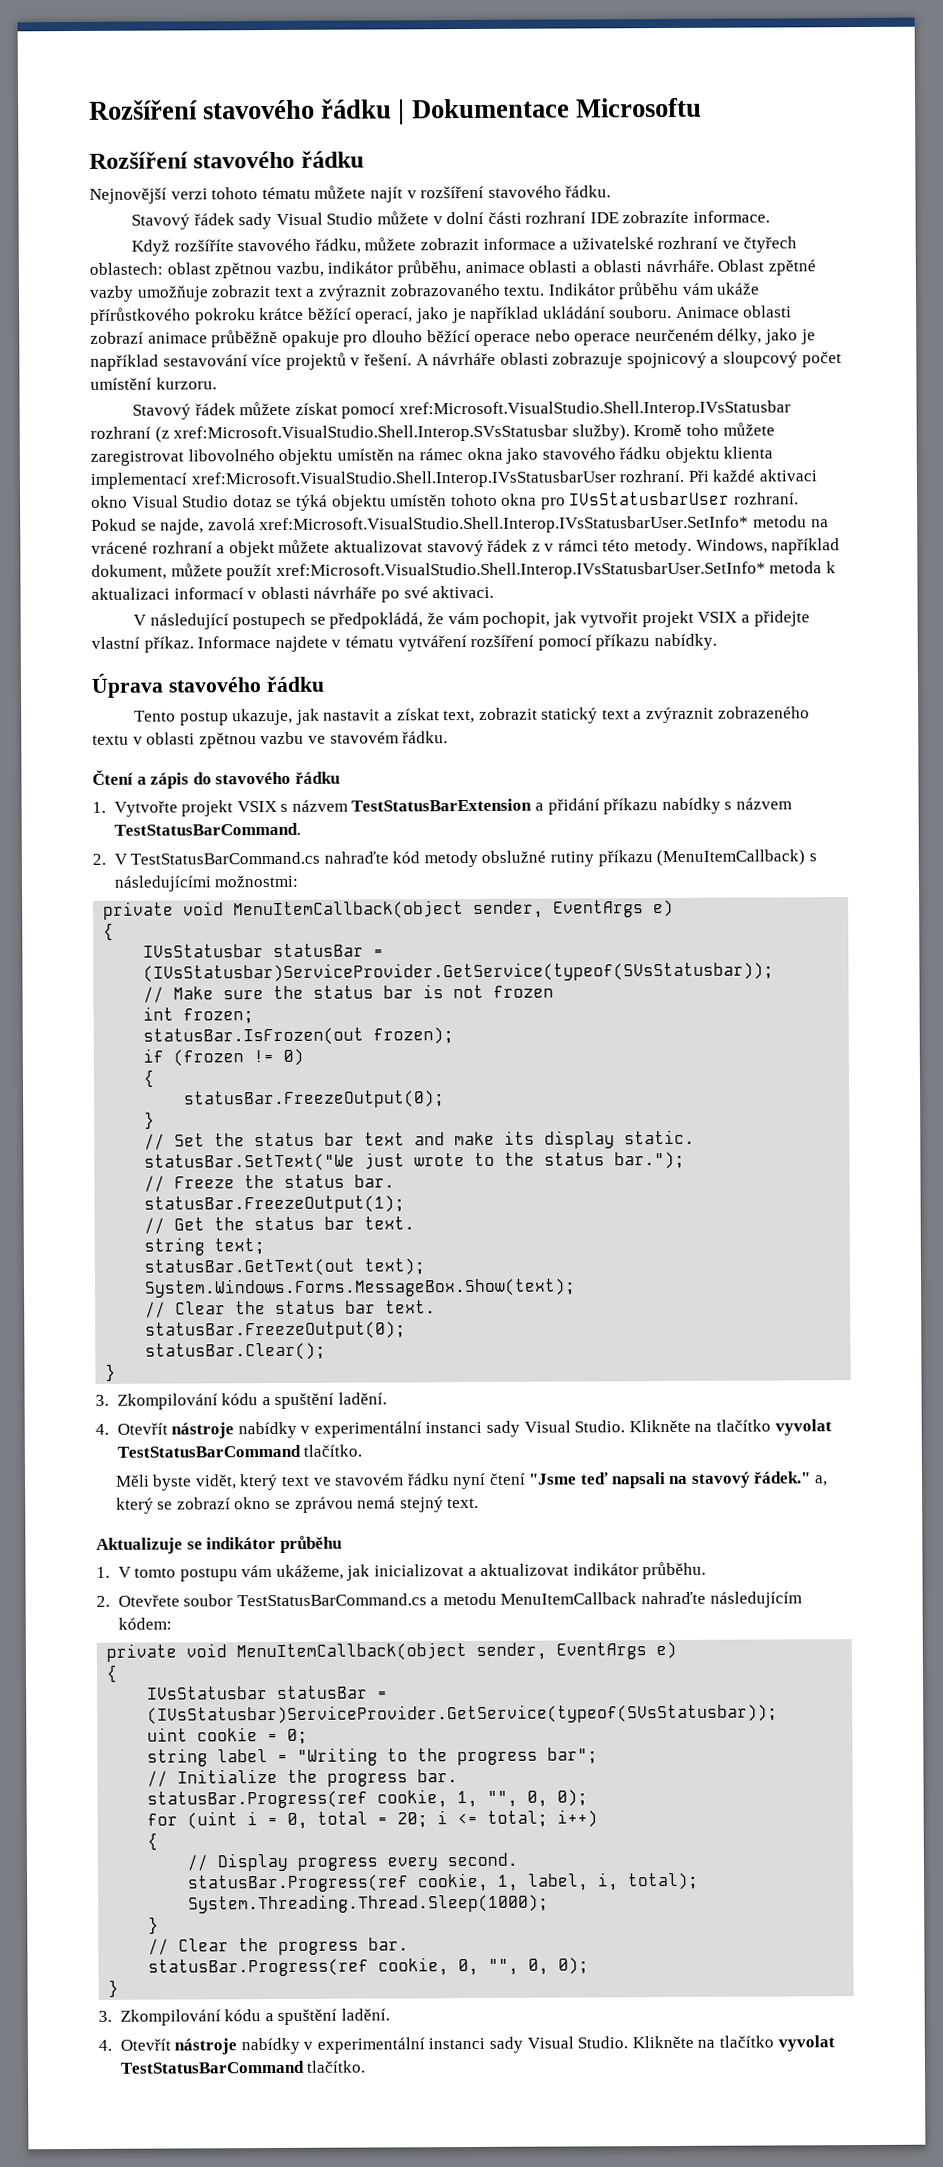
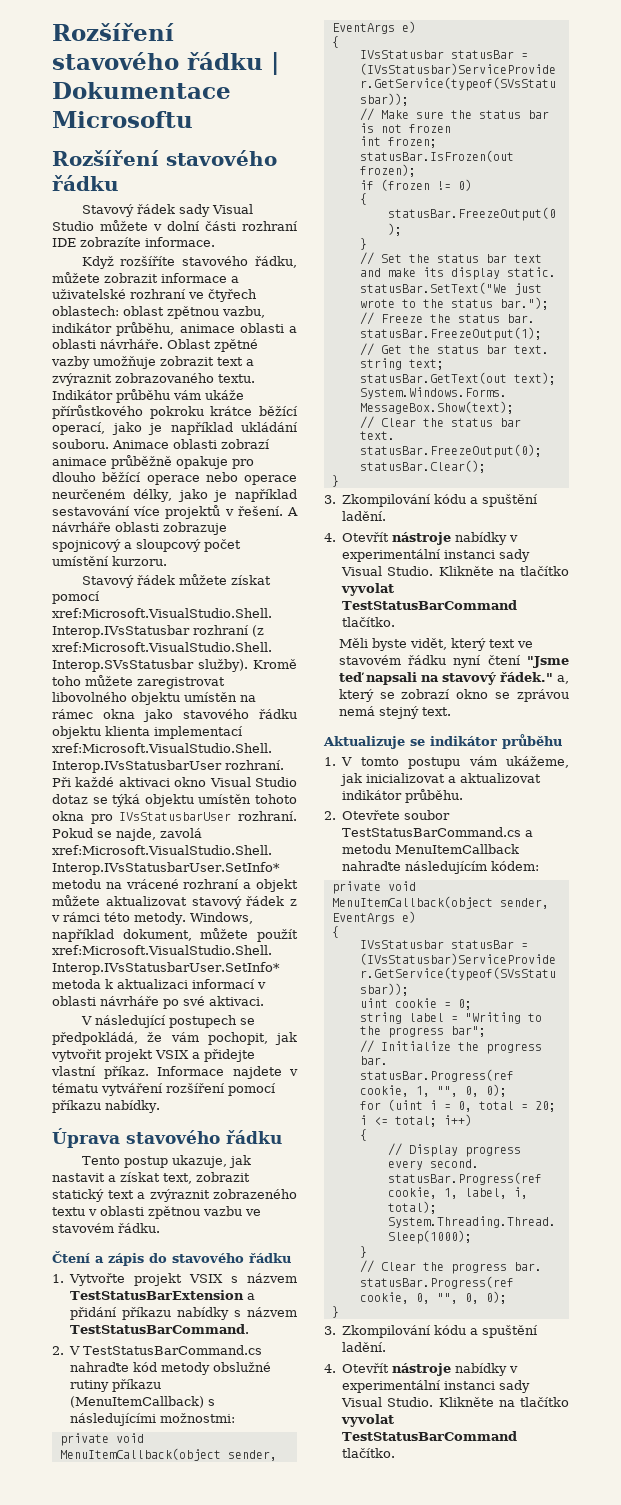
- Nejnovější verzi tohoto tématu můžete najít v rozšíření stavového řádku.

